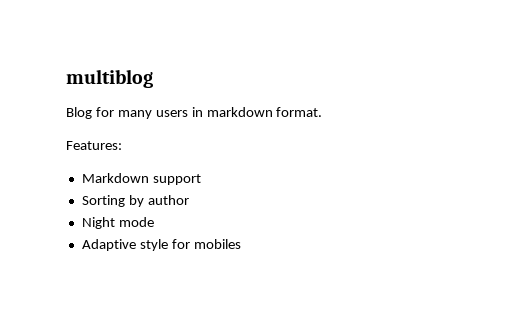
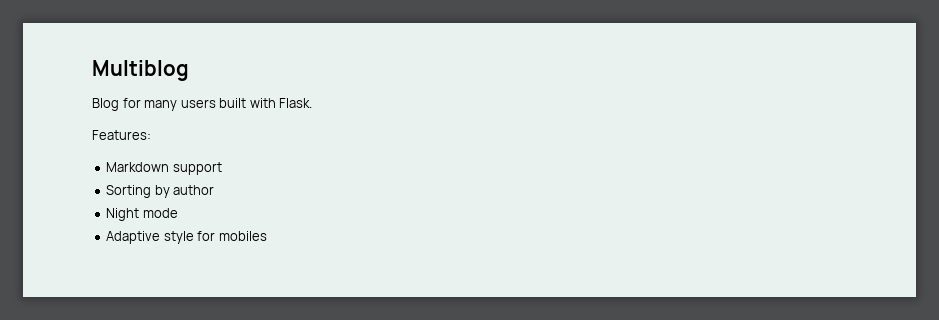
- multiblog
+ Multiblog
- Blog for many users in markdown format.
+ Blog for many users built with Flask.

